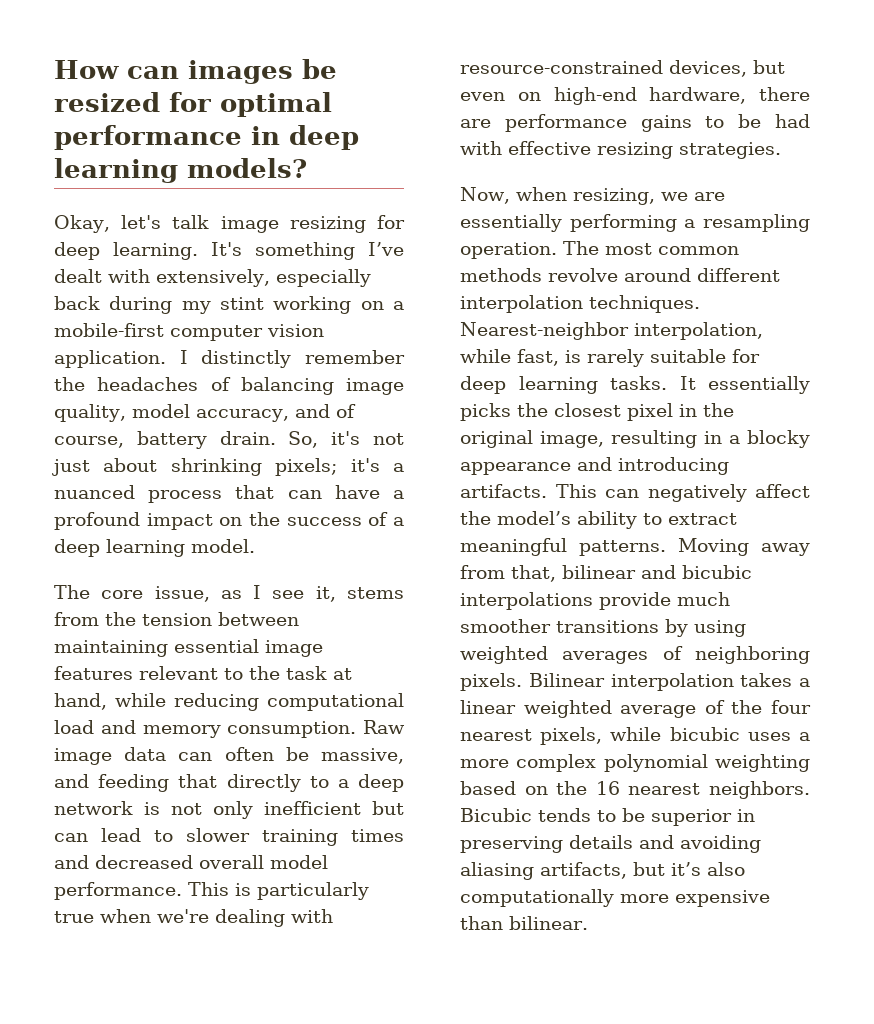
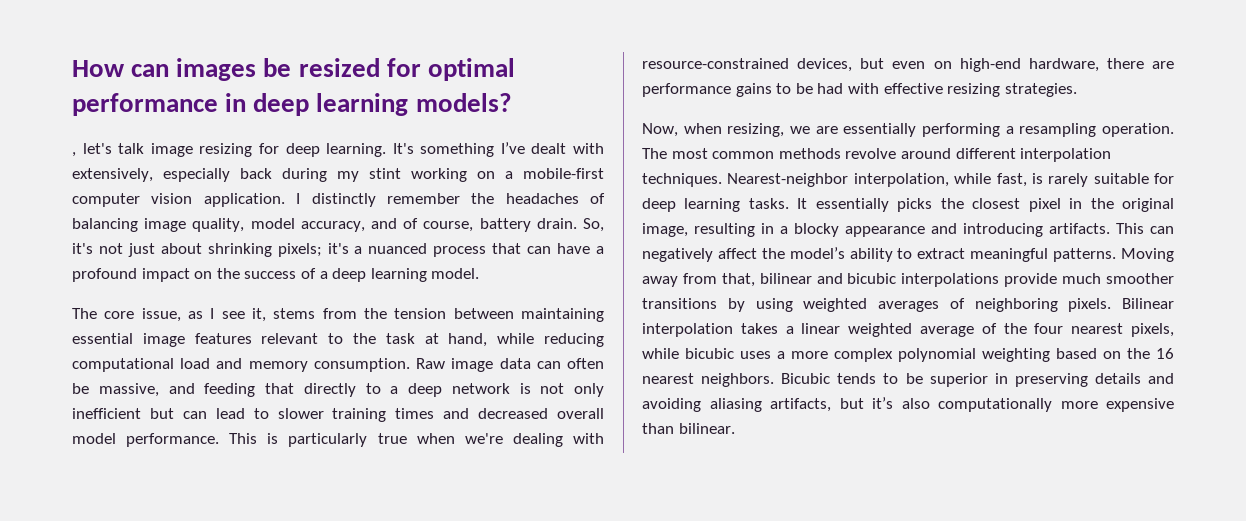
- Okay, let's talk image resizing for deep learning.
+ , let's talk image resizing for deep learning.

